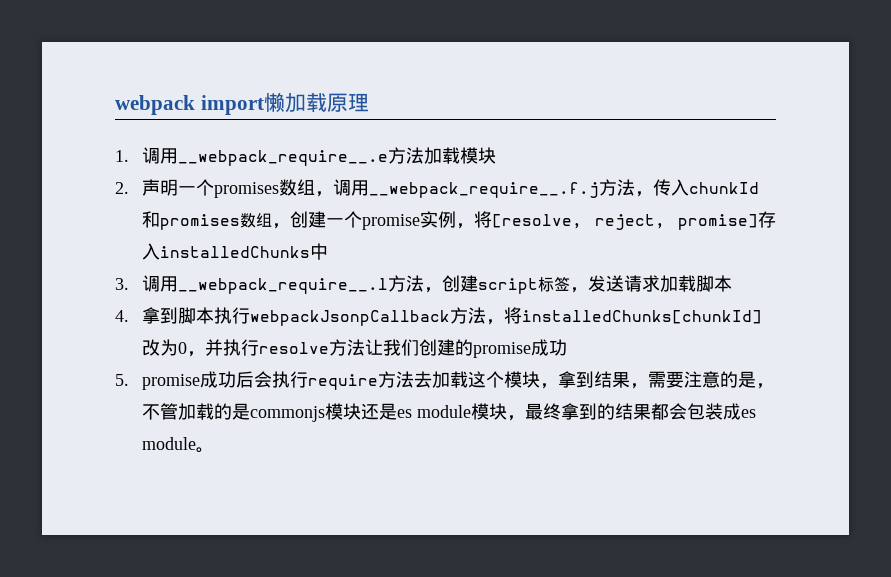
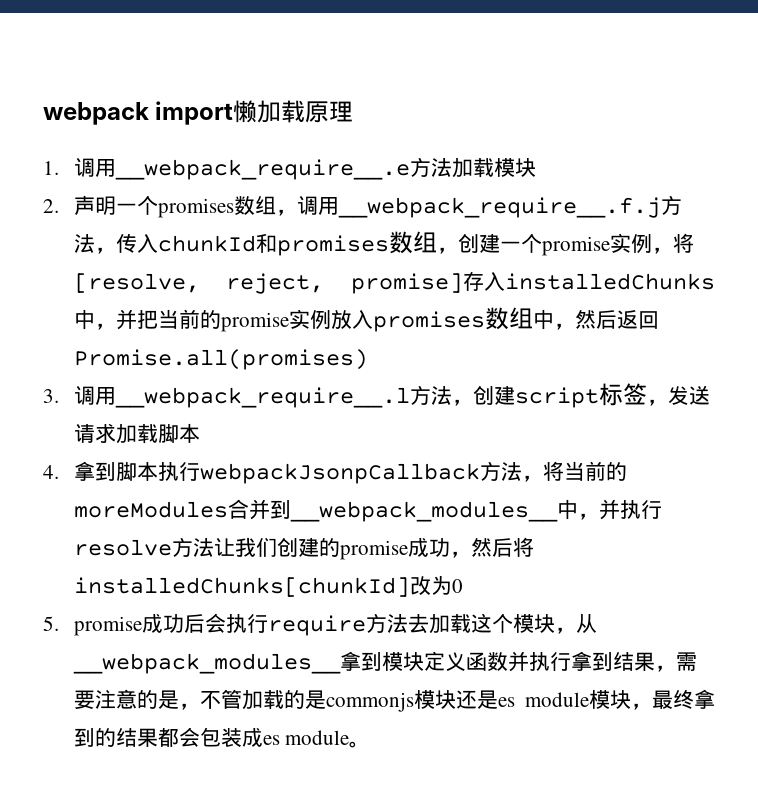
- 2.声明一个promises数组，调用__webpack_require__.f.j方法，传入chunkId和promises数组，创建一个promise实例，将[resolve, reject, promise]存入installedChunks中
+ 2.声明一个promises数组，调用__webpack_require__.f.j方法，传入chunkId和promises数组，创建一个promise实例，将[resolve, reject, promise]存入installedChunks中，并把当前的promise实例放入promises数组中，然后返回Promise.all(promises)
- 4.拿到脚本执行webpackJsonpCallback方法，将installedChunks[chunkId]改为0，并执行resolve方法让我们创建的promise成功
+ 4.拿到脚本执行webpackJsonpCallback方法，将当前的moreModules合并到__webpack_modules__中，并执行resolve方法让我们创建的promise成功，然后将installedChunks[chunkId]改为0
- 5. promise成功后会执行require方法去加载这个模块，拿到结果，需要注意的是，不管加载的是commonjs模块还是es module模块，最终拿到的结果都会包装成es module。
+ 5. promise成功后会执行require方法去加载这个模块，从__webpack_modules__拿到模块定义函数并执行拿到结果，需要注意的是，不管加载的是commonjs模块还是es module模块，最终拿到的结果都会包装成es module。

